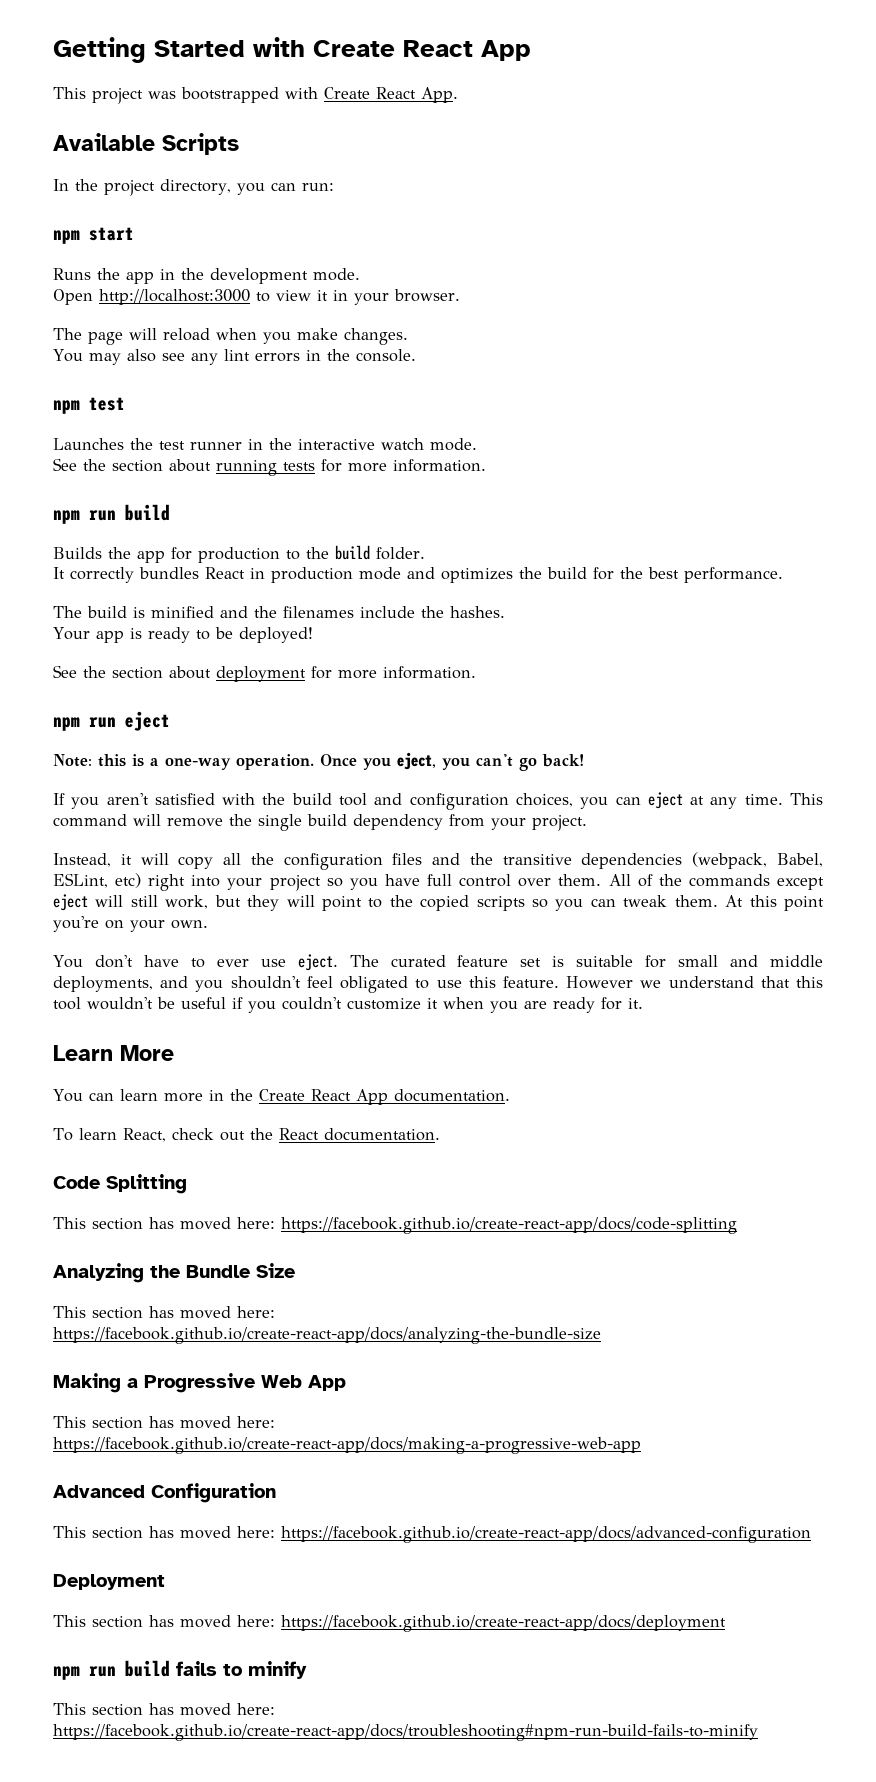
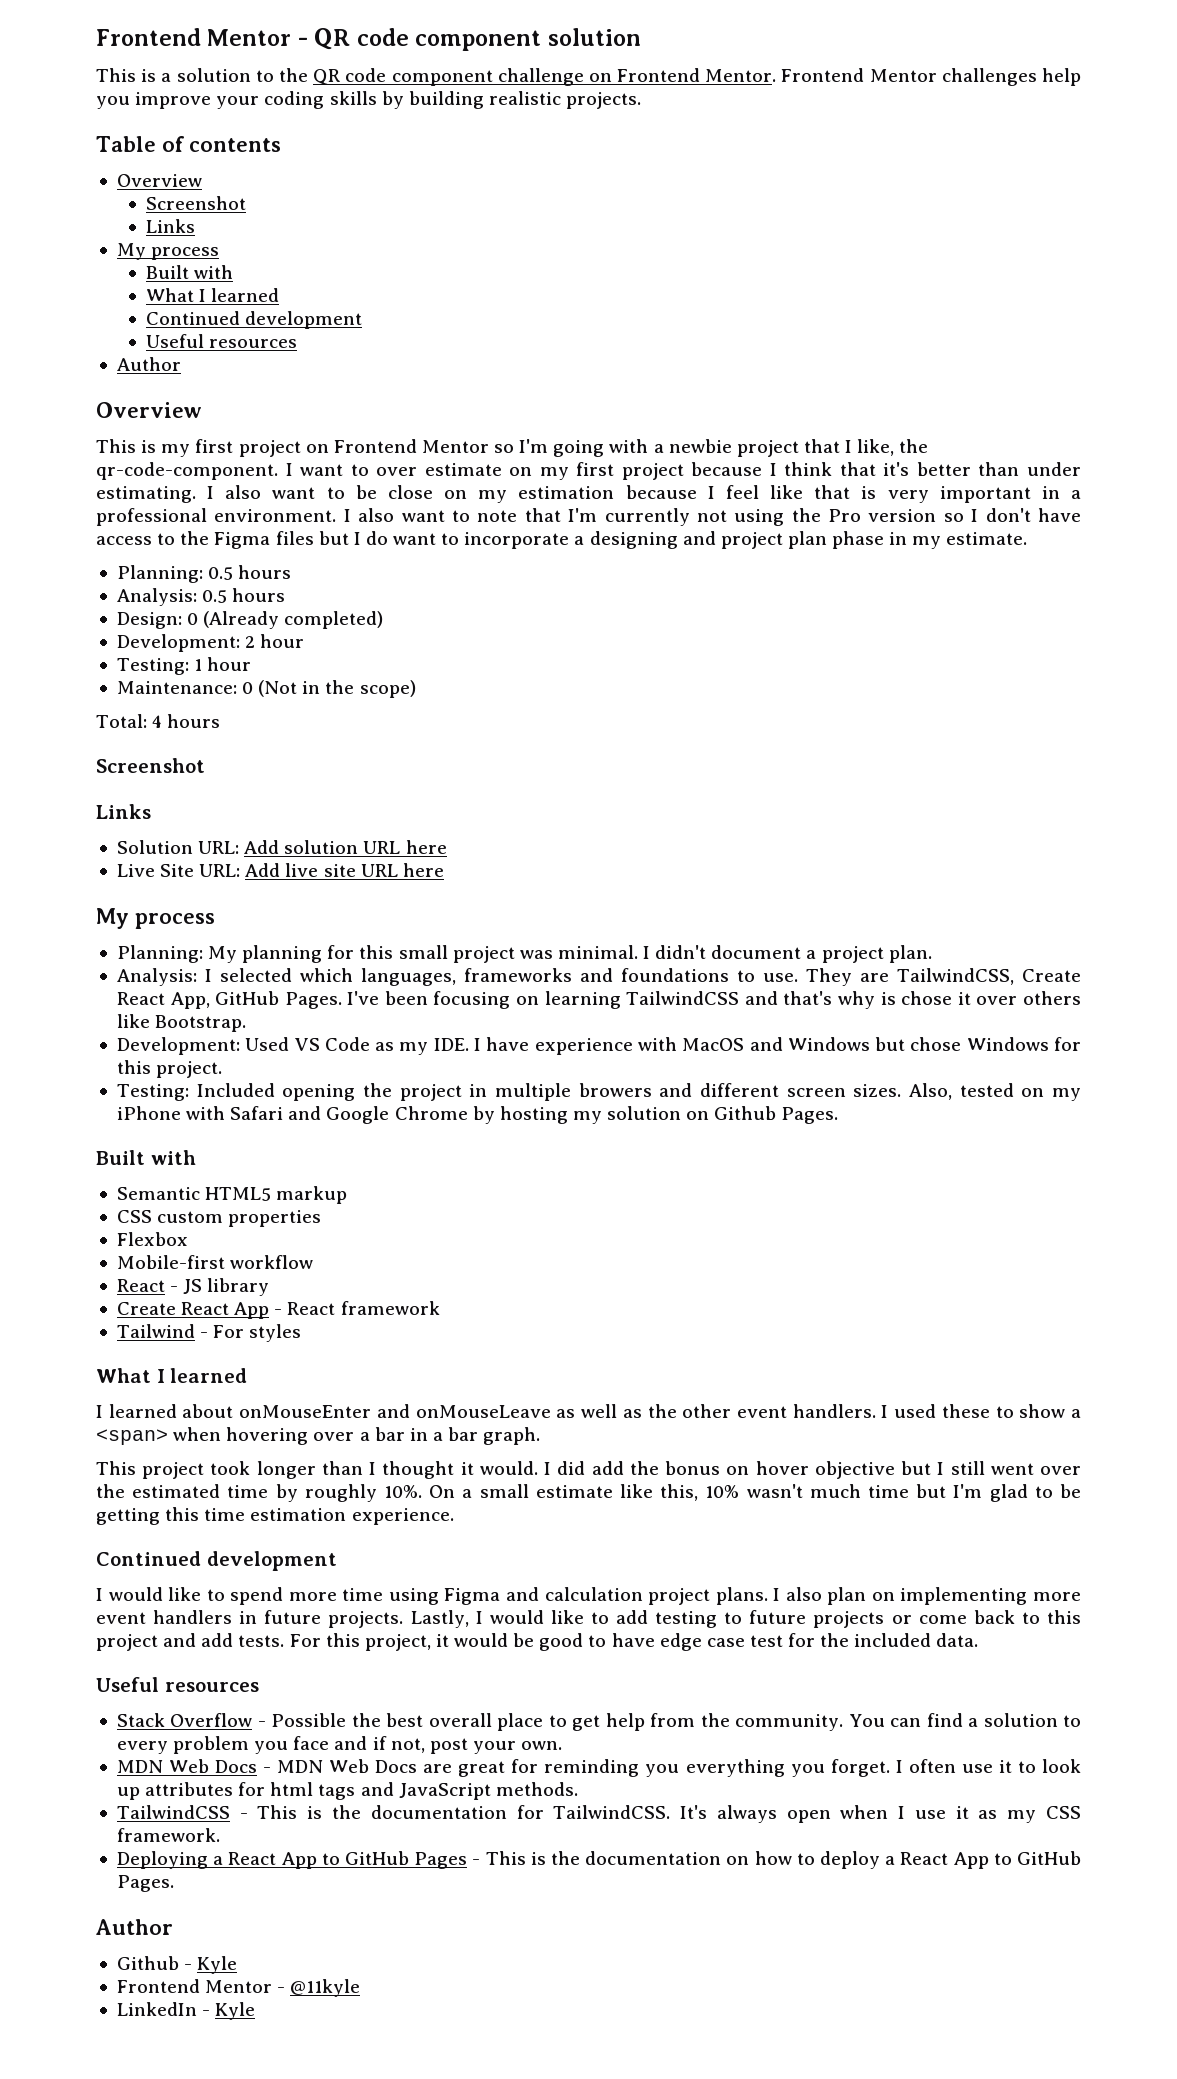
- Getting Started with Create React App
- This project was bootstrapped with Create React App.
- Available Scripts
- In the project directory, you can run:
- npm start
- Runs the app in the development mode.
- Open http://localhost:3000 to view it in your browser.
- The page will reload when you make changes.
- You may also see any lint errors in the console.
- npm test
- Launches the test runner in the interactive watch mode.
- See the section about running tests for more information.
- npm run build
- Builds the app for production to the build folder.
- It correctly bundles React in production mode and optimizes the build for the best performance.
- The build is minified and the filenames include the hashes.
- Your app is ready to be deployed!
- See the section about deployment for more information.
- npm run eject
- Note: this is a one-way operation. Once you eject, you can't go back!
- If you aren't satisfied with the build tool and configuration choices, you can eject at any time. This command will remove the single build dependency from your project.
- Instead, it will copy all the configuration files and the transitive dependencies (webpack, Babel, ESLint, etc) right into your project so you have full control over them. All of the commands except eject will still work, but they will point to the copied scripts so you can tweak them. At this point you're on your own.
- You don't have to ever use eject. The curated feature set is suitable for small and middle deployments, and you shouldn't feel obligated to use this feature. However we understand that this tool wouldn't be useful if you couldn't customize it when you are ready for it.
- Learn More
- You can learn more in the Create React App documentation.
- To learn React, check out the React documentation.
- Code Splitting
- This section has moved here: https://facebook.github.io/create-react-app/docs/code-splitting
- Analyzing the Bundle Size
- This section has moved here: https://facebook.github.io/create-react-app/docs/analyzing-the-bundle-size
- Making a Progressive Web App
- This section has moved here: https://facebook.github.io/create-react-app/docs/making-a-progressive-web-app
- Advanced Configuration
- This section has moved here: https://facebook.github.io/create-react-app/docs/advanced-configuration
- Deployment
- This section has moved here: https://facebook.github.io/create-react-app/docs/deployment
- npm run build fails to minify
- This section has moved here: https://facebook.github.io/create-react-app/docs/troubleshooting#npm-run-build-fails-to-minify
+ Frontend Mentor - QR code component solution
+ This is a solution to the QR code component challenge on Frontend Mentor. Frontend Mentor challenges help you improve your coding skills by building realistic projects.
+ Table of contents
+ Overview
+ Screenshot
+ Links
+ My process
+ Built with
+ What I learned
+ Continued development
+ Useful resources
+ Author
+ Overview
+ This is my first project on Frontend Mentor so I'm going with a newbie project that I like, the qr-code-component. I want to over estimate on my first project because I think that it's better than under estimating. I also want to be close on my estimation because I feel like that is very important in a professional environment. I also want to note that I'm currently not using the Pro version so I don't have access to the Figma files but I do want to incorporate a designing and project plan phase in my estimate.
+ Planning: 0.5 hours
+ Analysis: 0.5 hours
+ Design: 0 (Already completed)
+ Development: 2 hour
+ Testing: 1 hour
+ Maintenance: 0 (Not in the scope)
+ Total: 4 hours
+ Screenshot
+ Links
+ Solution URL: Add solution URL here
+ Live Site URL: Add live site URL here
+ My process
+ Planning: My planning for this small project was minimal. I didn't document a project plan.
+ Analysis: I selected which languages, frameworks and foundations to use. They are TailwindCSS, Create React App, GitHub Pages. I've been focusing on learning TailwindCSS and that's why is chose it over others like Bootstrap.
+ Development: Used VS Code as my IDE. I have experience with MacOS and Windows but chose Windows for this project.
+ Testing: Included opening the project in multiple browers and different screen sizes. Also, tested on my iPhone with Safari and Google Chrome by hosting my solution on Github Pages.
+ Built with
+ Semantic HTML5 markup
+ CSS custom properties
+ Flexbox
+ Mobile-first workflow
+ React - JS library
+ Create React App - React framework
+ Tailwind - For styles
+ What I learned
+ I learned about onMouseEnter and onMouseLeave as well as the other event handlers. I used these to show a <span> when hovering over a bar in a bar graph.
+ This project took longer than I thought it would. I did add the bonus on hover objective but I still went over the estimated time by roughly 10%. On a small estimate like this, 10% wasn't much time but I'm glad to be getting this time estimation experience.
+ Continued development
+ I would like to spend more time using Figma and calculation project plans. I also plan on implementing more event handlers in future projects. Lastly, I would like to add testing to future projects or come back to this project and add tests. For this project, it would be good to have edge case test for the included data.
+ Useful resources
+ Stack Overflow - Possible the best overall place to get help from the community. You can find a solution to every problem you face and if not, post your own.
+ MDN Web Docs - MDN Web Docs are great for reminding you everything you forget. I often use it to look up attributes for html tags and JavaScript methods.
+ TailwindCSS - This is the documentation for TailwindCSS. It's always open when I use it as my CSS framework.
+ Deploying a React App to GitHub Pages - This is the documentation on how to deploy a React App to GitHub Pages.
+ Author
+ Github - Kyle
+ Frontend Mentor - @11kyle
+ LinkedIn - Kyle

